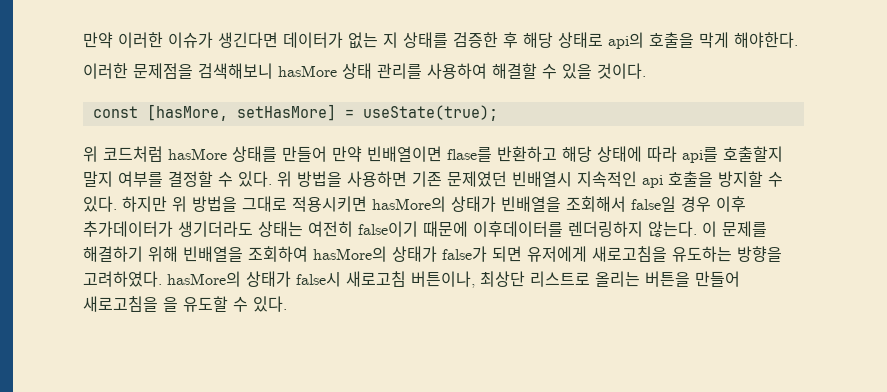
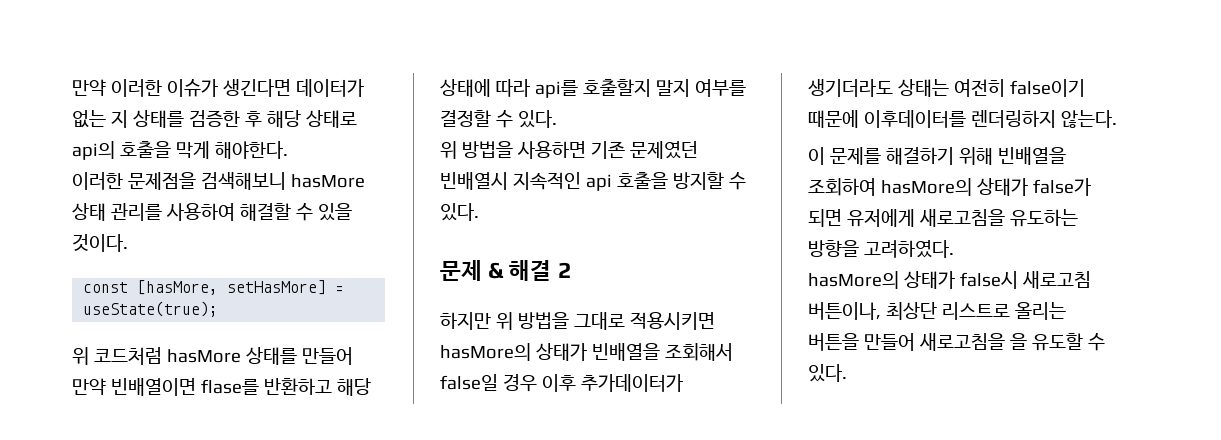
- 위 코드처럼 hasMore 상태를 만들어 만약 빈배열이면 flase를 반환하고 해당 상태에 따라 api를 호출할지 말지 여부를 결정할 수 있다. 위 방법을 사용하면 기존 문제였던 빈배열시 지속적인 api 호출을 방지할 수 있다. 하지만 위 방법을 그대로 적용시키면 hasMore의 상태가 빈배열을 조회해서 false일 경우 이후 추가데이터가 생기더라도 상태는 여전히 false이기 때문에 이후데이터를 렌더링하지 않는다. 이 문제를 해결하기 위해 빈배열을 조회하여 hasMore의 상태가 false가 되면 유저에게 새로고침을 유도하는 방향을 고려하였다. hasMore의 상태가 false시 새로고침 버튼이나, 최상단 리스트로 올리는 버튼을 만들어 새로고침을 을 유도할 수 있다.
+ 위 코드처럼 hasMore 상태를 만들어 만약 빈배열이면 flase를 반환하고 해당 상태에 따라 api를 호출할지 말지 여부를 결정할 수 있다.
+ 위 방법을 사용하면 기존 문제였던 빈배열시 지속적인 api 호출을 방지할 수 있다.
+ 문제 & 해결 2
+ 하지만 위 방법을 그대로 적용시키면 hasMore의 상태가 빈배열을 조회해서 false일 경우 이후 추가데이터가 생기더라도 상태는 여전히 false이기 때문에 이후데이터를 렌더링하지 않는다.
+ 이 문제를 해결하기 위해 빈배열을 조회하여 hasMore의 상태가 false가 되면 유저에게 새로고침을 유도하는 방향을 고려하였다.
+ hasMore의 상태가 false시 새로고침 버튼이나, 최상단 리스트로 올리는 버튼을 만들어 새로고침을 을 유도할 수 있다.

